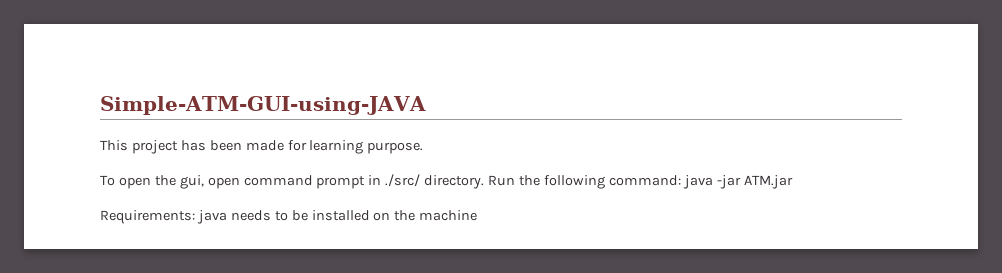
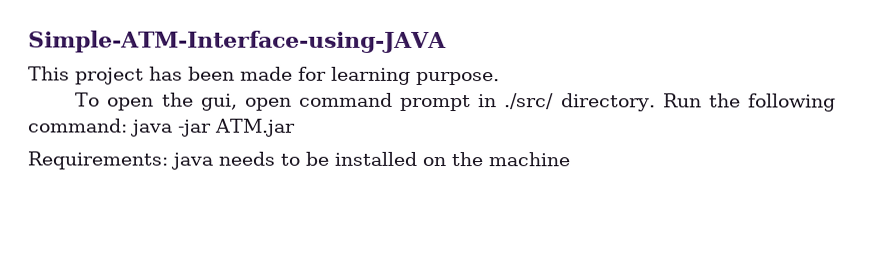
- Simple-ATM-GUI-using-JAVA
+ Simple-ATM-Interface-using-JAVA

